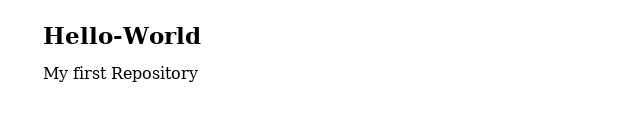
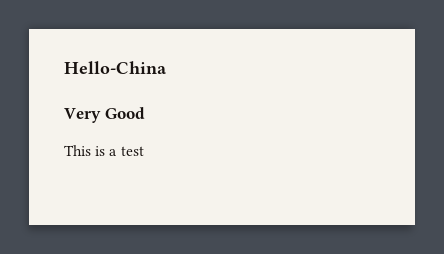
- Hello-World
- My first Repository
+ Hello-China
+ Very Good
+ This is a test

